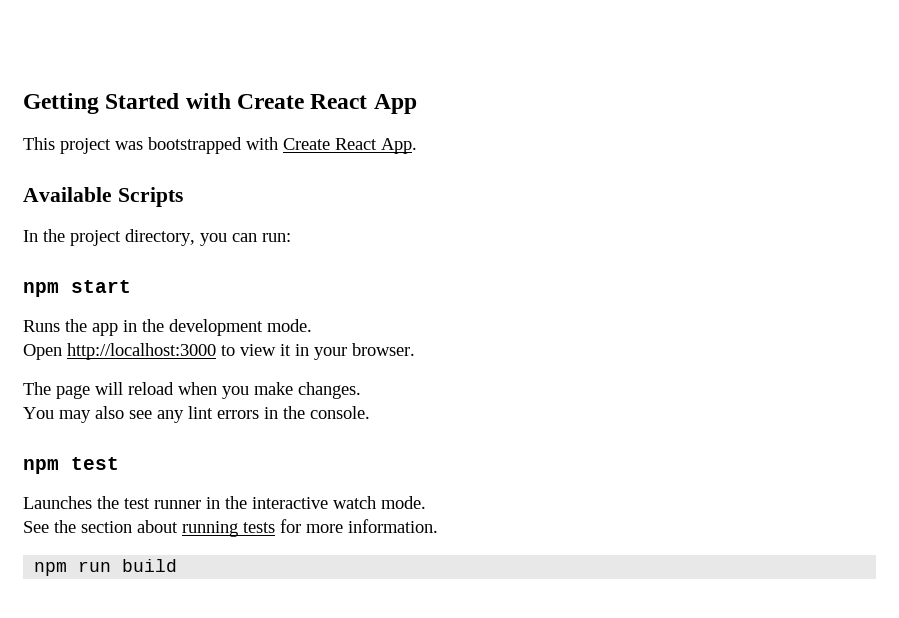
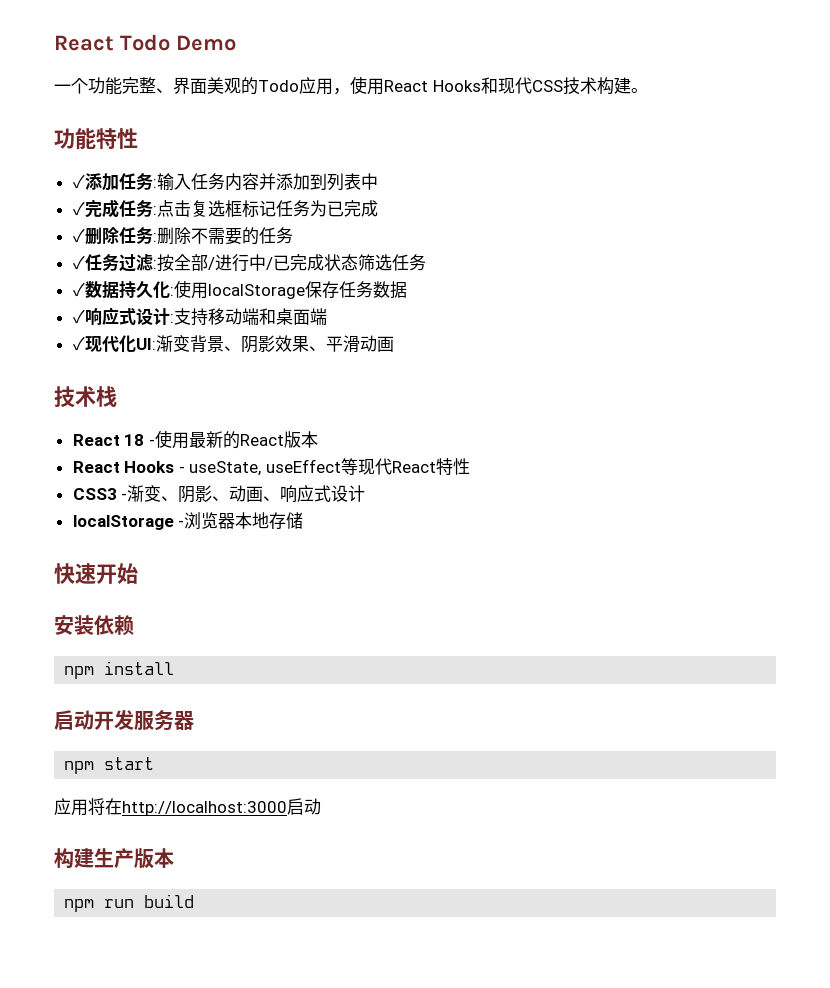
- Getting Started with Create React App
- This project was bootstrapped with Create React App.
- Available Scripts
- In the project directory, you can run:
+ React Todo Demo
+ 一个功能完整、界面美观的Todo应用，使用React Hooks和现代CSS技术构建。
+ 功能特性
+ ✓添加任务:输入任务内容并添加到列表中
+ ✓完成任务:点击复选框标记任务为已完成
+ ✓删除任务:删除不需要的任务
+ ✓任务过滤:按全部/进行中/已完成状态筛选任务
+ ✓数据持久化:使用localStorage保存任务数据
+ ✓响应式设计:支持移动端和桌面端
+ ✓现代化UI:渐变背景、阴影效果、平滑动画
+ 技术栈
+ React 18 -使用最新的React版本
+ React Hooks - useState, useEffect等现代React特性
+ CSS3 -渐变、阴影、动画、响应式设计
+ localStorage -浏览器本地存储
+ 快速开始
+ 安装依赖
+ npm install
+ 启动开发服务器
  npm start
- Runs the app in the development mode.
- Open http://localhost:3000 to view it in your browser.
- The page will reload when you make changes.
- You may also see any lint errors in the console.
- npm test
- Launches the test runner in the interactive watch mode.
- See the section about running tests for more information.
+ 应用将在http://localhost:3000启动
+ 构建生产版本

